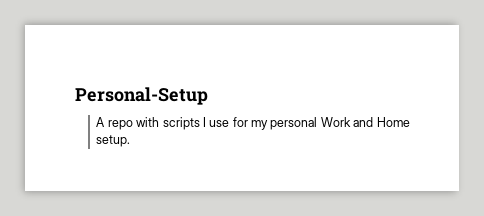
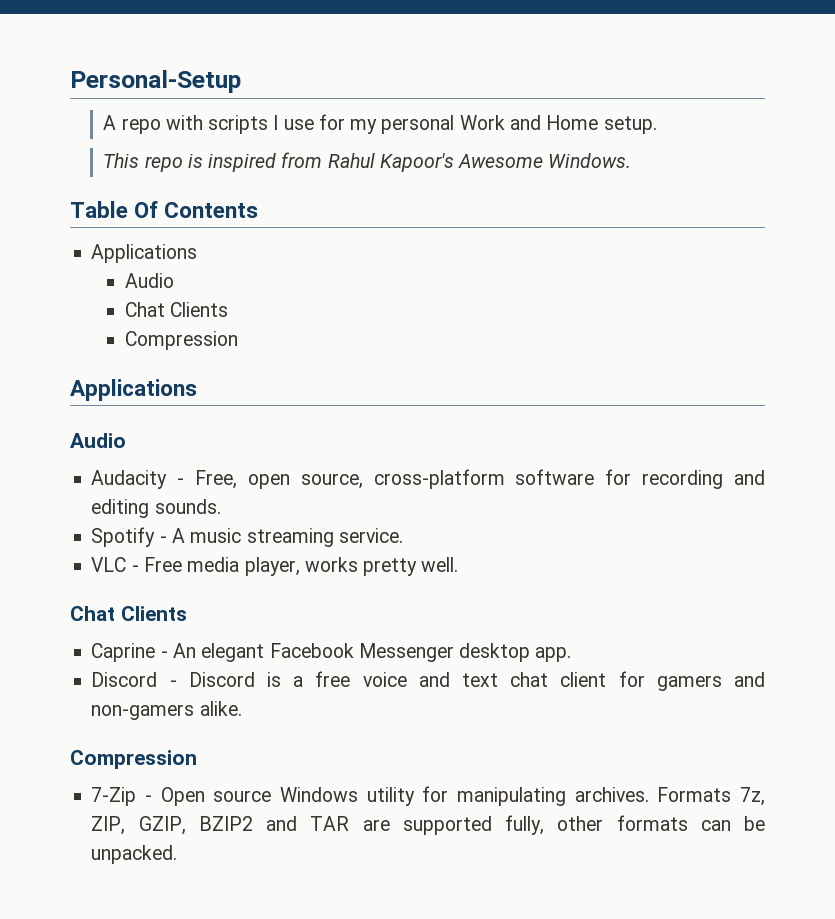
+ This repo is inspired from Rahul Kapoor's Awesome Windows.
+ Table Of Contents
+ Applications
+ Audio
+ Chat Clients
+ Compression
+ Applications
+ Audio
+ Audacity - Free, open source, cross-platform software for recording and editing sounds.
+ Spotify - A music streaming service.
+ VLC - Free media player, works pretty well.
+ Chat Clients
+ Caprine - An elegant Facebook Messenger desktop app.
+ Discord - Discord is a free voice and text chat client for gamers and non-gamers alike.
+ Compression
+ 7-Zip - Open source Windows utility for manipulating archives. Formats 7z, ZIP, GZIP, BZIP2 and TAR are supported fully, other formats can be unpacked.

